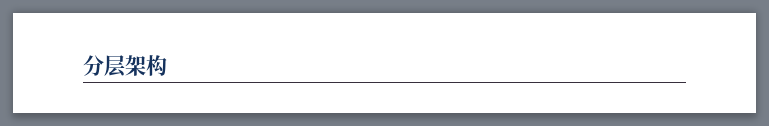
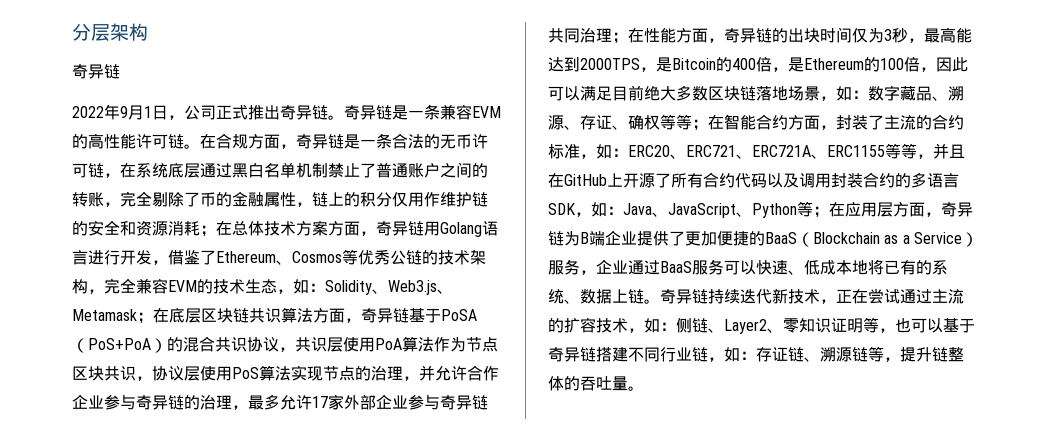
  分层架构
+ 奇异链
+ 2022年9月1日，公司正式推出奇异链。奇异链是一条兼容EVM的高性能许可链。在合规方面，奇异链是一条合法的无币许可链，在系统底层通过黑白名单机制禁止了普通账户之间的转账，完全剔除了币的金融属性，链上的积分仅用作维护链的安全和资源消耗；在总体技术方案方面，奇异链用Golang语言进行开发，借鉴了Ethereum、Cosmos等优秀公链的技术架构，完全兼容EVM的技术生态，如：Solidity、Web3.js、Metamask；在底层区块链共识算法方面，奇异链基于PoSA（PoS+PoA）的混合共识协议，共识层使用PoA算法作为节点区块共识，协议层使用PoS算法实现节点的治理，并允许合作企业参与奇异链的治理，最多允许17家外部企业参与奇异链共同治理；在性能方面，奇异链的出块时间仅为3秒，最高能达到2000TPS，是Bitcoin的400倍，是Ethereum的100倍，因此可以满足目前绝大多数区块链落地场景，如：数字藏品、溯源、存证、确权等等；在智能合约方面，封装了主流的合约标准，如：ERC20、ERC721、ERC721A、ERC1155等等，并且在GitHub上开源了所有合约代码以及调用封装合约的多语言SDK，如：Java、JavaScript、Python等；在应用层方面，奇异链为B端企业提供了更加便捷的BaaS（Blockchain as a Service）服务，企业通过BaaS服务可以快速、低成本地将已有的系统、数据上链。奇异链持续迭代新技术，正在尝试通过主流的扩容技术，如：侧链、Layer2、零知识证明等，也可以基于奇异链搭建不同行业链，如：存证链、溯源链等，提升链整体的吞吐量。

